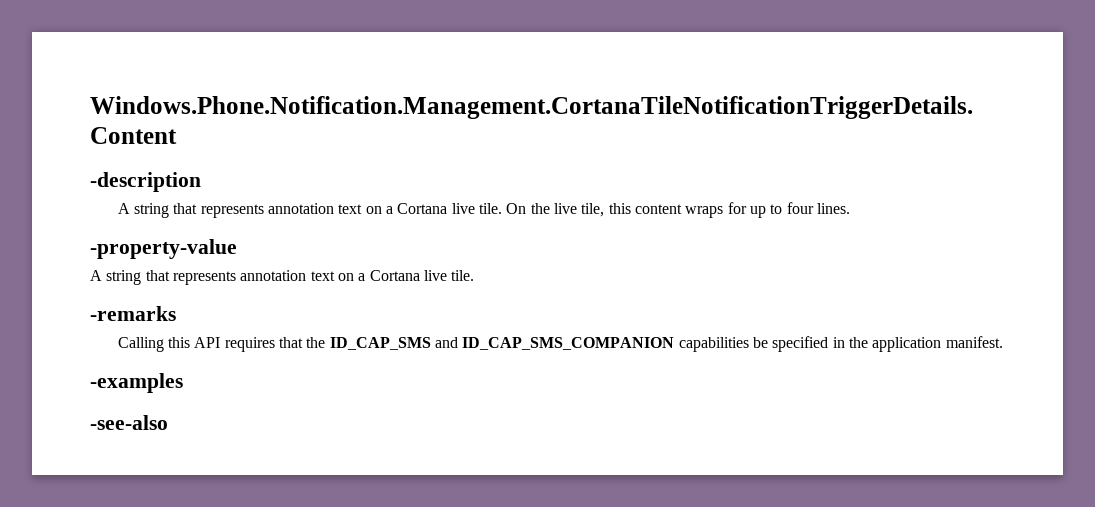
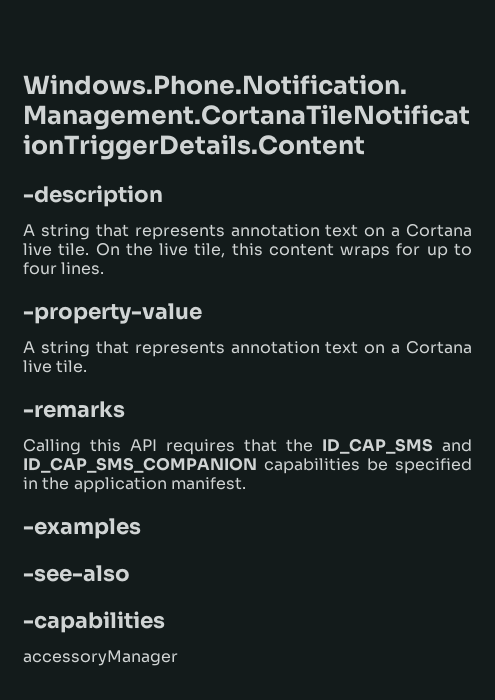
+ -capabilities
+ accessoryManager

